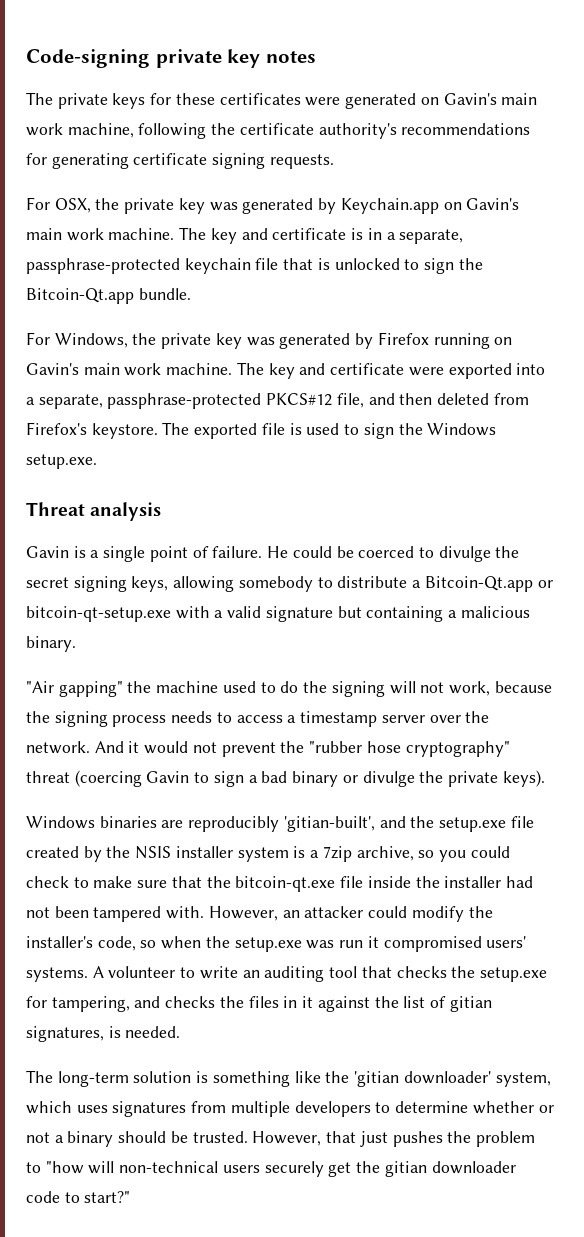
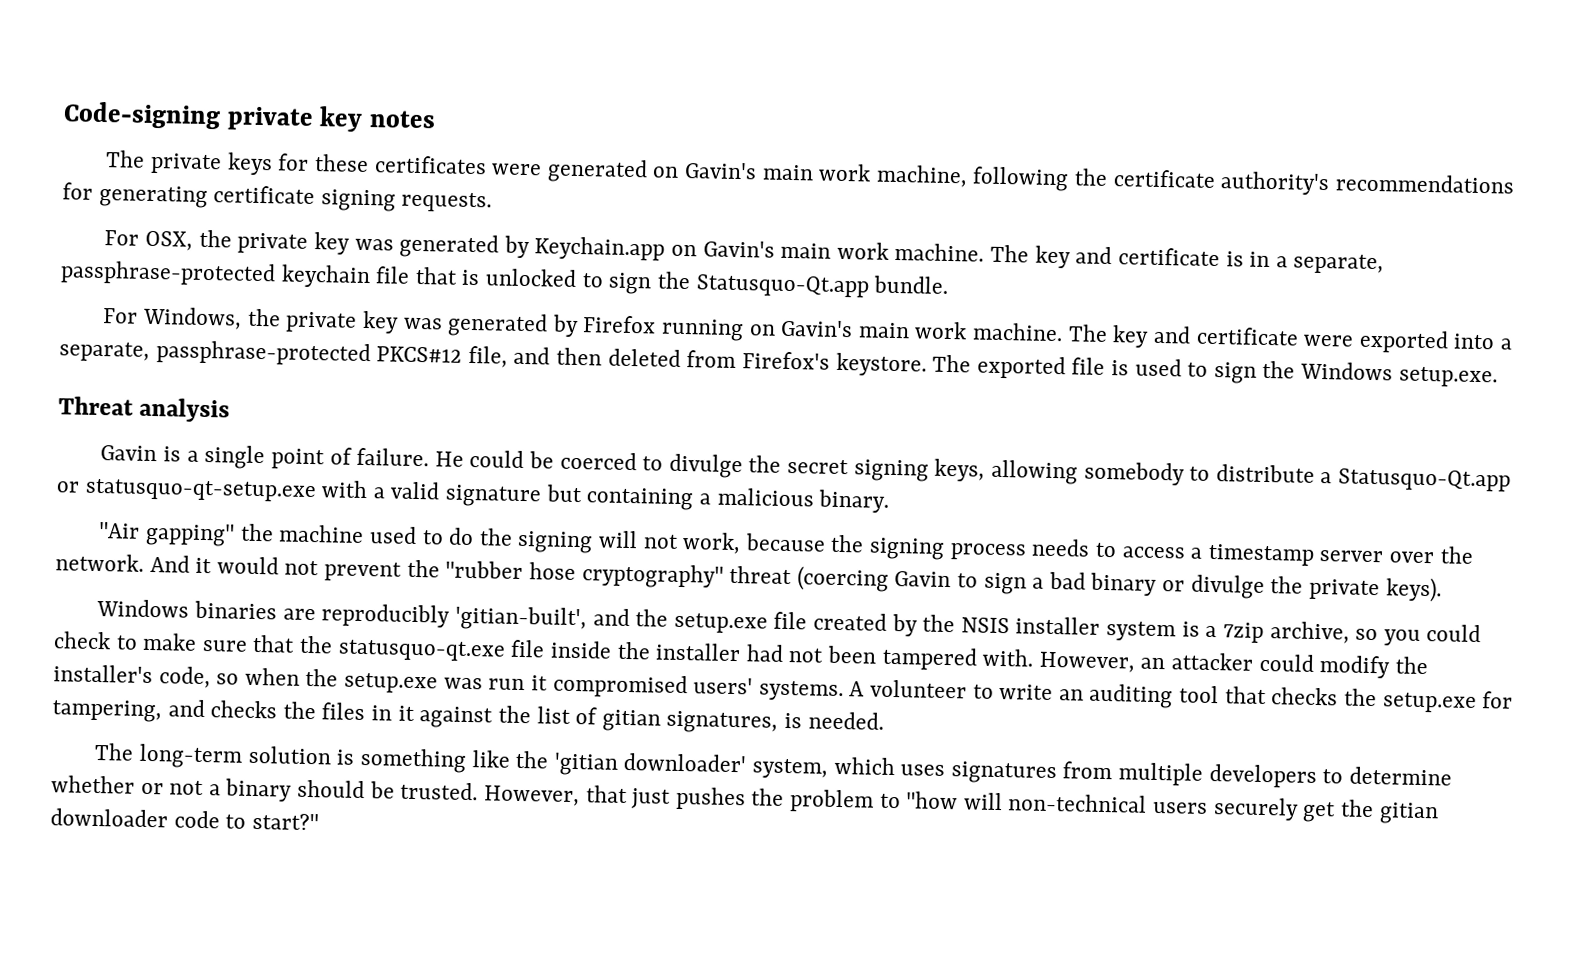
- The key and certificate is in a separate, passphrase-protected keychain file that is unlocked to sign the Bitcoin-Qt.app bundle.
+ The key and certificate is in a separate, passphrase-protected keychain file that is unlocked to sign the Statusquo-Qt.app bundle.
- He could be coerced to divulge the secret signing keys, allowing somebody to distribute a Bitcoin-Qt.app or bitcoin-qt-setup.exe with a valid signature but containing a malicious binary.
+ He could be coerced to divulge the secret signing keys, allowing somebody to distribute a Statusquo-Qt.app or statusquo-qt-setup.exe with a valid signature but containing a malicious binary.
- Windows binaries are reproducibly 'gitian-built', and the setup.exe file created by the NSIS installer system is a 7zip archive, so you could check to make sure that the bitcoin-qt.exe file inside the installer had not been tampered with.
+ Windows binaries are reproducibly 'gitian-built', and the setup.exe file created by the NSIS installer system is a 7zip archive, so you could check to make sure that the statusquo-qt.exe file inside the installer had not been tampered with.

